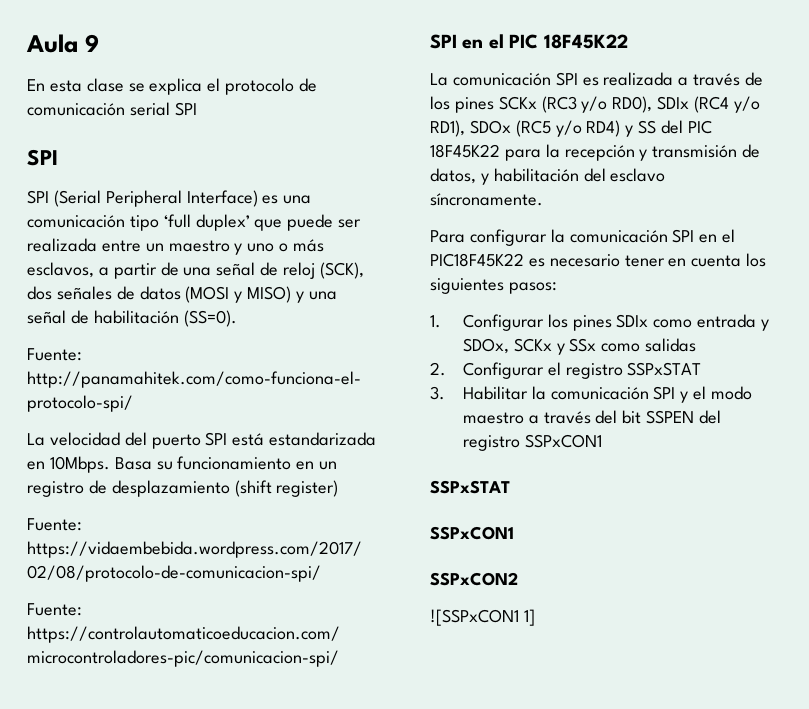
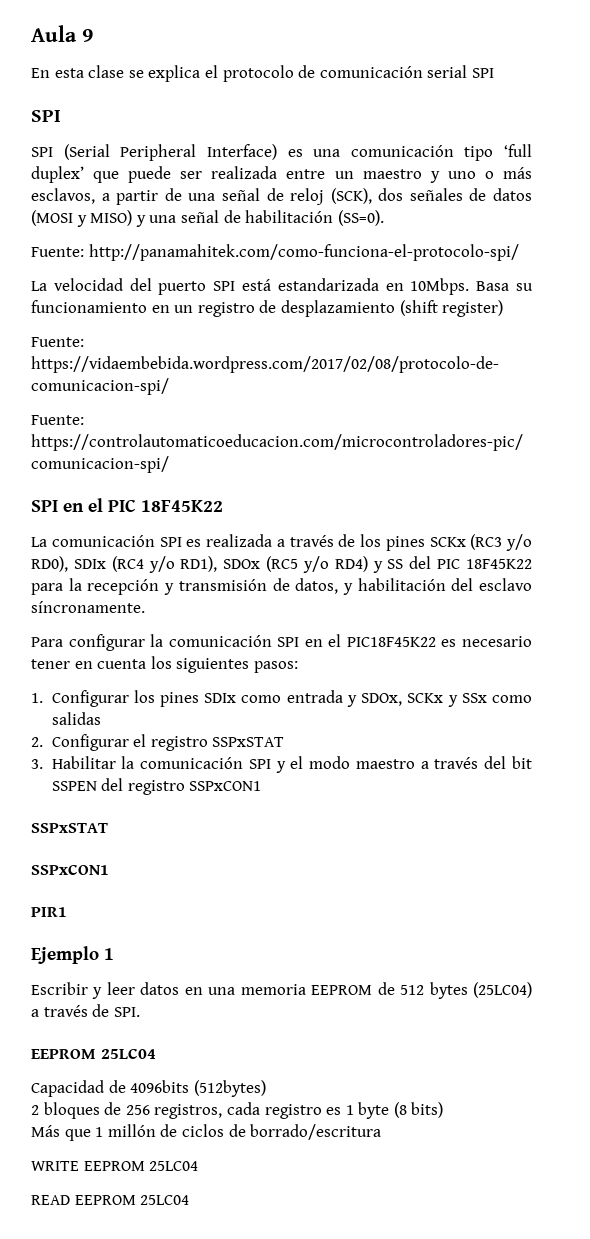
- SSPxCON2
- ![SSPxCON1 1]
+ PIR1
+ Ejemplo 1
+ Escribir y leer datos en una memoria EEPROM de 512 bytes (25LC04) a través de SPI.
+ EEPROM 25LC04
+ Capacidad de 4096bits (512bytes)
+ 2 bloques de 256 registros, cada registro es 1 byte (8 bits)
+ Más que 1 millón de ciclos de borrado/escritura
+ WRITE EEPROM 25LC04
+ READ EEPROM 25LC04

